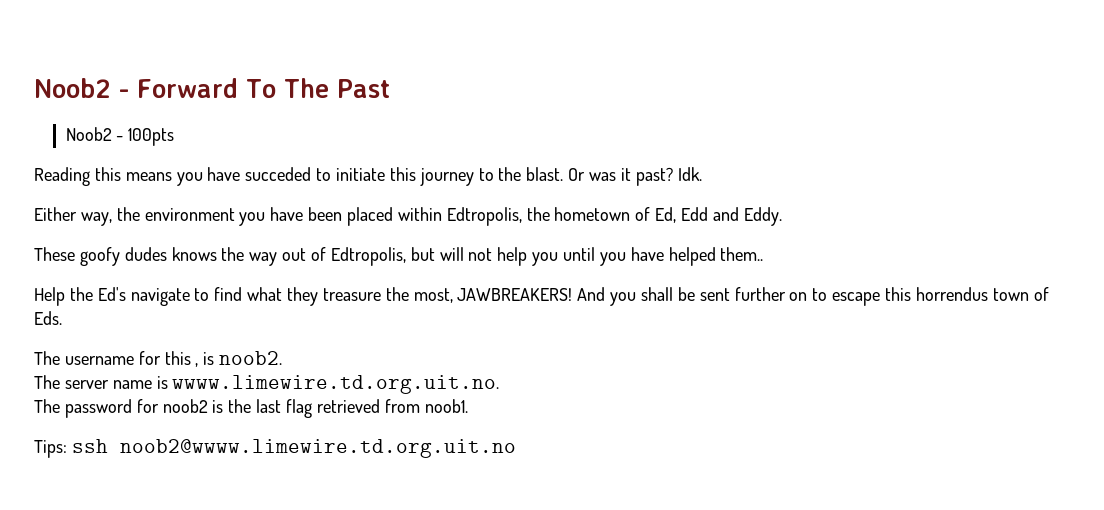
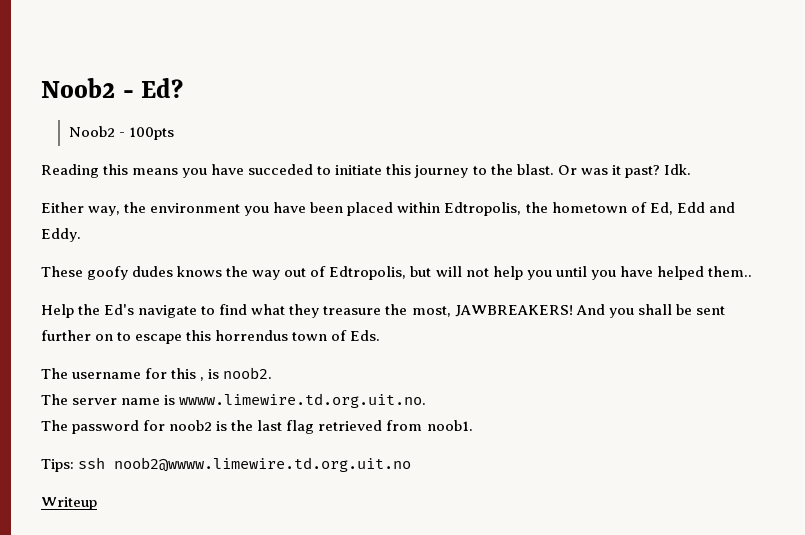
- Noob2 - Forward To The Past
+ Noob2 - Ed?
+ Writeup

